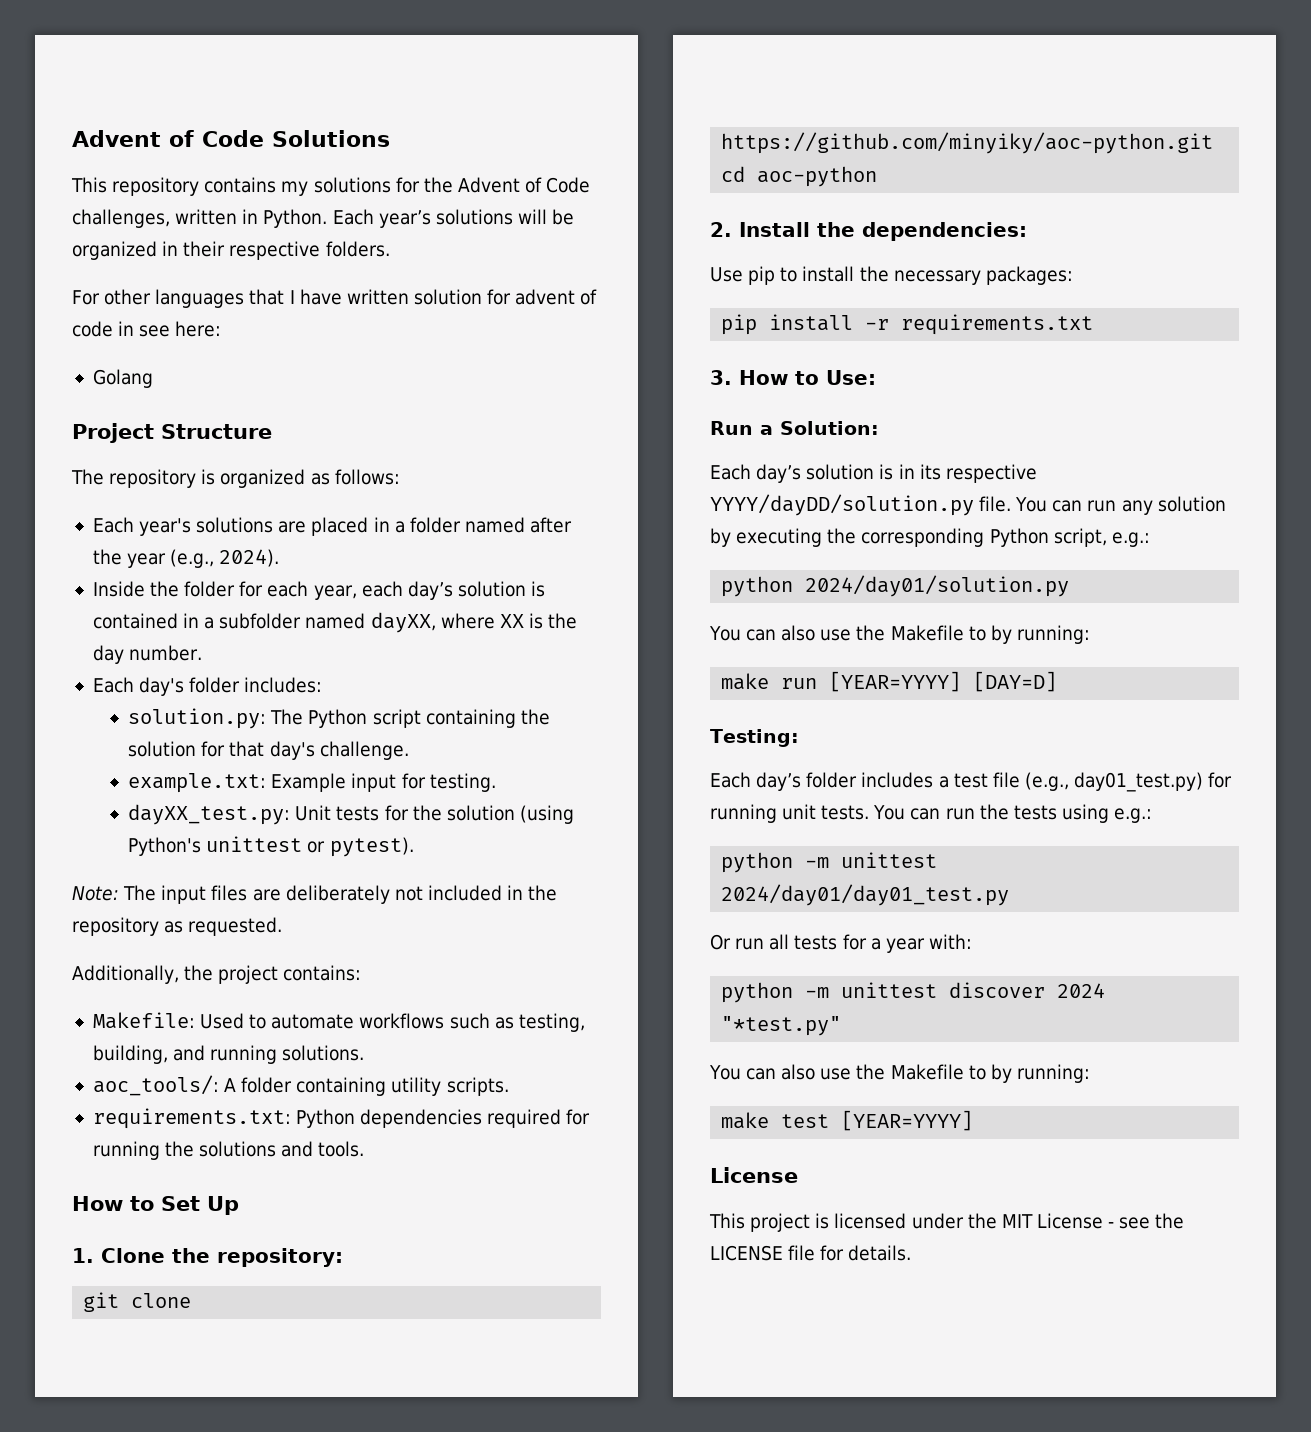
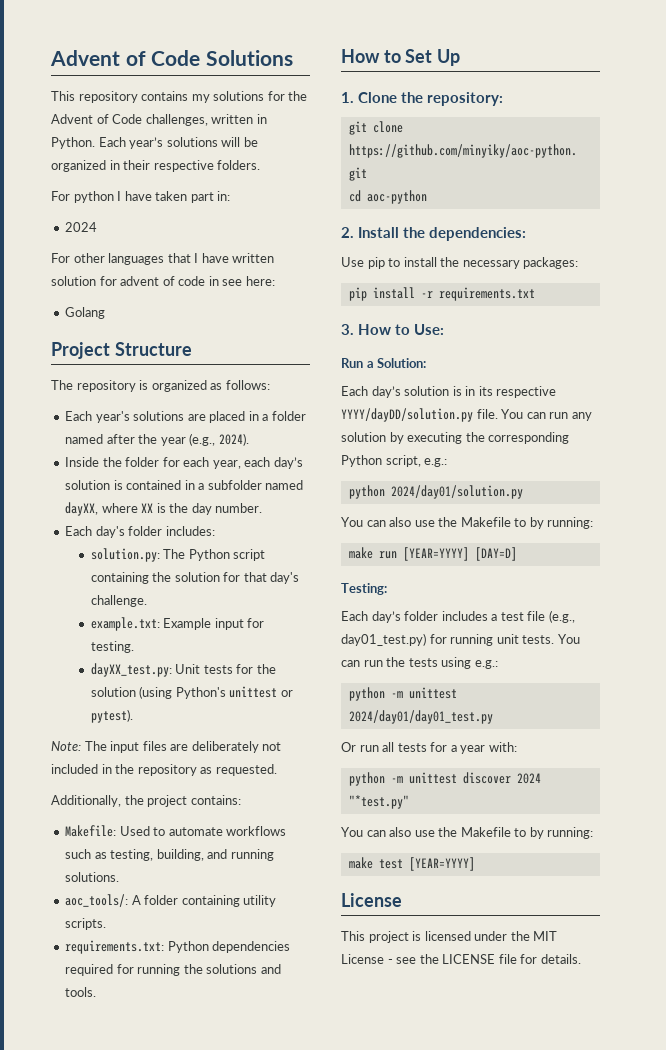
+ For python I have taken part in:
+ 2024

